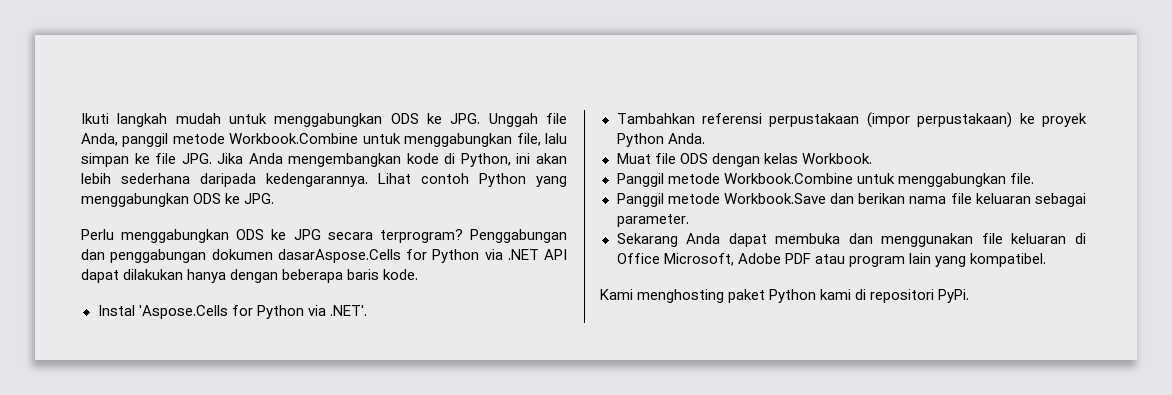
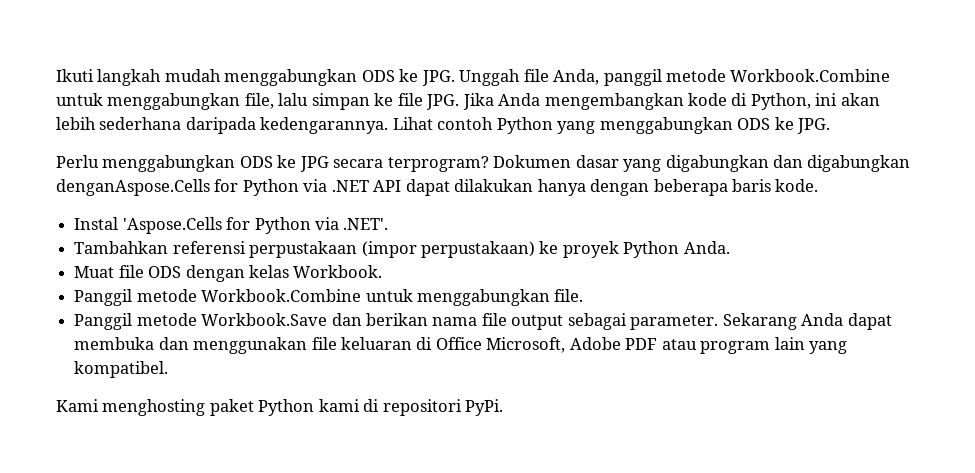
- Ikuti langkah mudah untuk menggabungkan ODS ke JPG. Unggah file Anda, panggil metode Workbook.Combine untuk menggabungkan file, lalu simpan ke file JPG. Jika Anda mengembangkan kode di Python, ini akan lebih sederhana daripada kedengarannya.
+ Ikuti langkah mudah menggabungkan ODS ke JPG. Unggah file Anda, panggil metode Workbook.Combine untuk menggabungkan file, lalu simpan ke file JPG. Jika Anda mengembangkan kode di Python, ini akan lebih sederhana daripada kedengarannya.
- Penggabungan dan penggabungan dokumen dasarAspose.Cells for Python via .NET API dapat dilakukan hanya dengan beberapa baris kode.
+ Dokumen dasar yang digabungkan dan digabungkan denganAspose.Cells for Python via .NET API dapat dilakukan hanya dengan beberapa baris kode.
- Panggil metode Workbook.Save dan berikan nama file keluaran sebagai parameter.
- Sekarang Anda dapat membuka dan menggunakan file keluaran di Office Microsoft, Adobe PDF atau program lain yang kompatibel.
+ Panggil metode Workbook.Save dan berikan nama file output sebagai parameter. Sekarang Anda dapat membuka dan menggunakan file keluaran di Office Microsoft, Adobe PDF atau program lain yang kompatibel.

